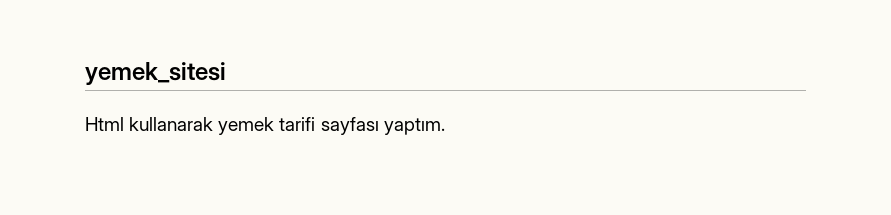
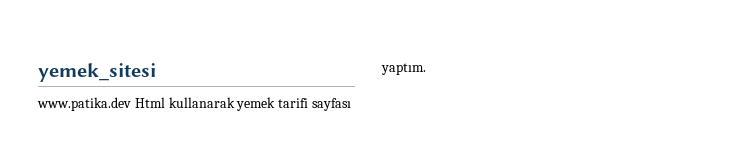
- Html kullanarak yemek tarifi sayfası yaptım.
+ www.patika.dev Html kullanarak yemek tarifi sayfası yaptım.

